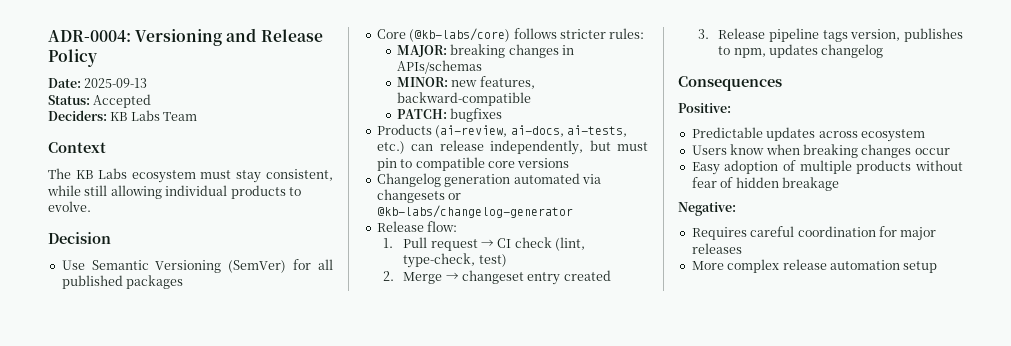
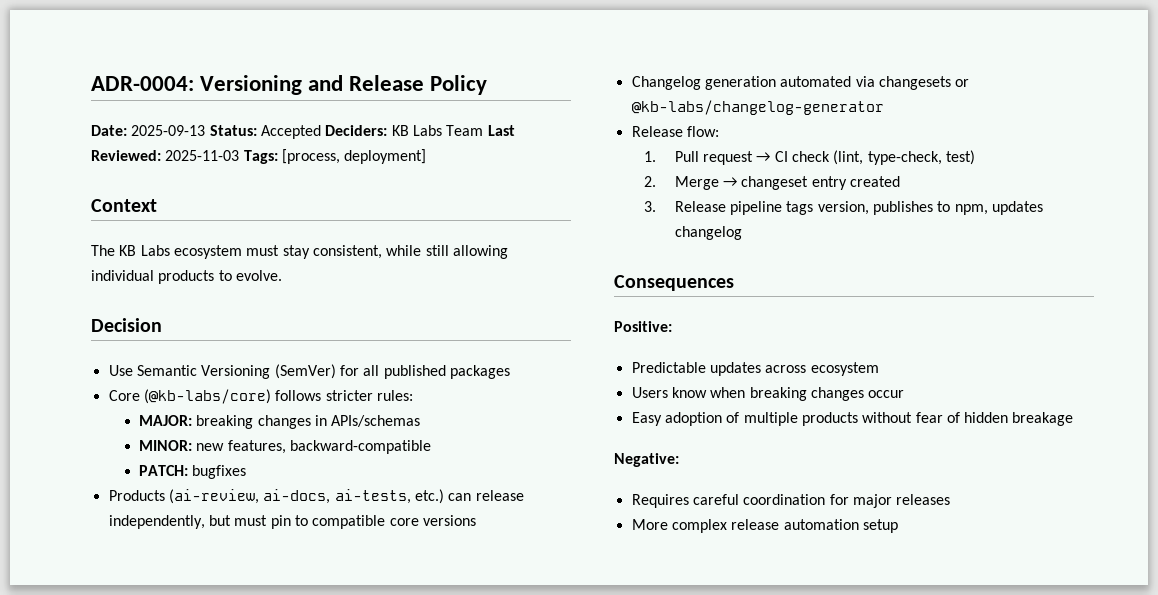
- Date: 2025-09-13
- Status: Accepted
- Deciders: KB Labs Team
+ Date: 2025-09-13 Status: Accepted Deciders: KB Labs Team Last Reviewed: 2025-11-03 Tags: [process, deployment]

